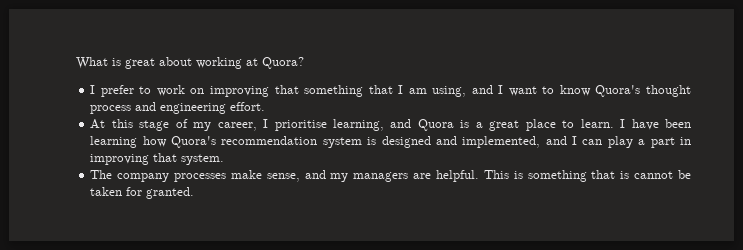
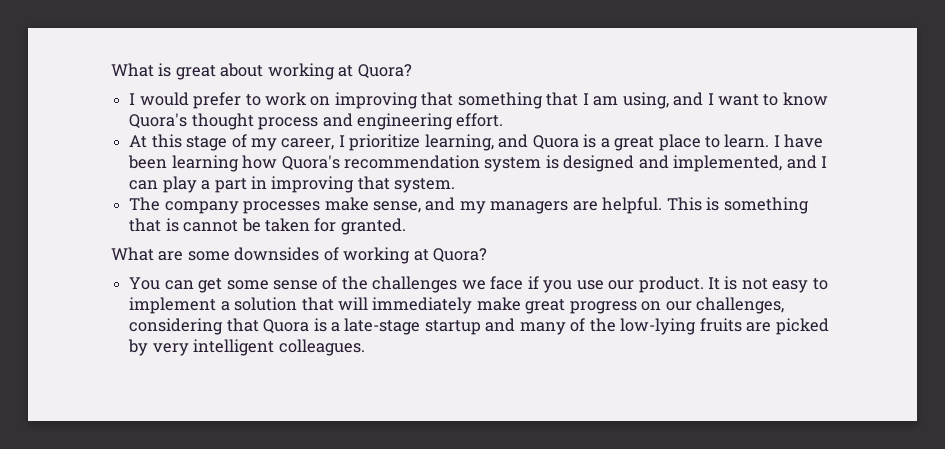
- I prefer to work on improving that something that I am using, and I want to know Quora's thought process and engineering effort.
+ I would prefer to work on improving that something that I am using, and I want to know Quora's thought process and engineering effort.
- At this stage of my career, I prioritise learning, and Quora is a great place to learn.
+ At this stage of my career, I prioritize learning, and Quora is a great place to learn.
+ What are some downsides of working at Quora?
+ You can get some sense of the challenges we face if you use our product. It is not easy to implement a solution that will immediately make great progress on our challenges, considering that Quora is a late-stage startup and many of the low-lying fruits are picked by very intelligent colleagues.

